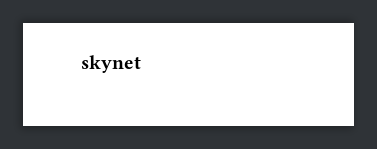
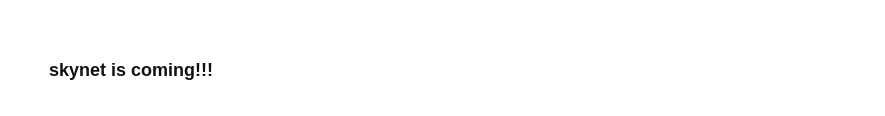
- skynet
+ skynet is coming!!!

